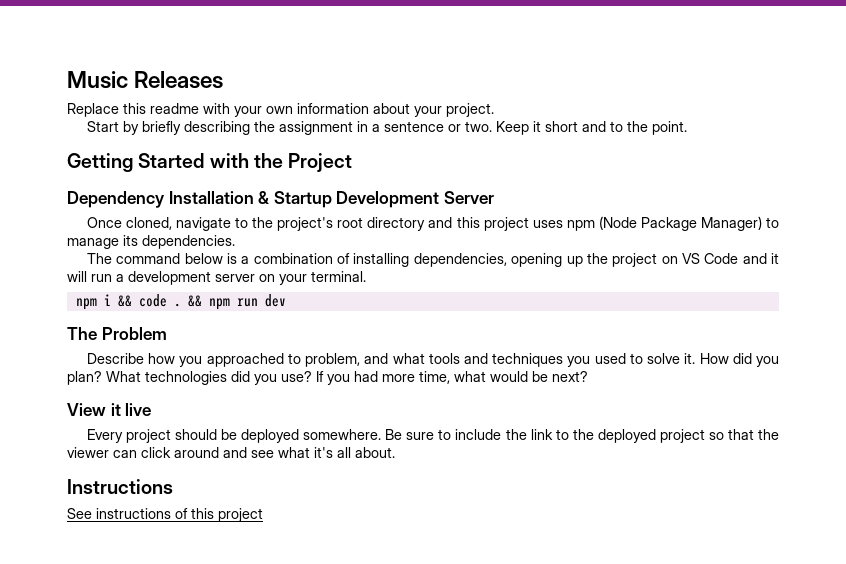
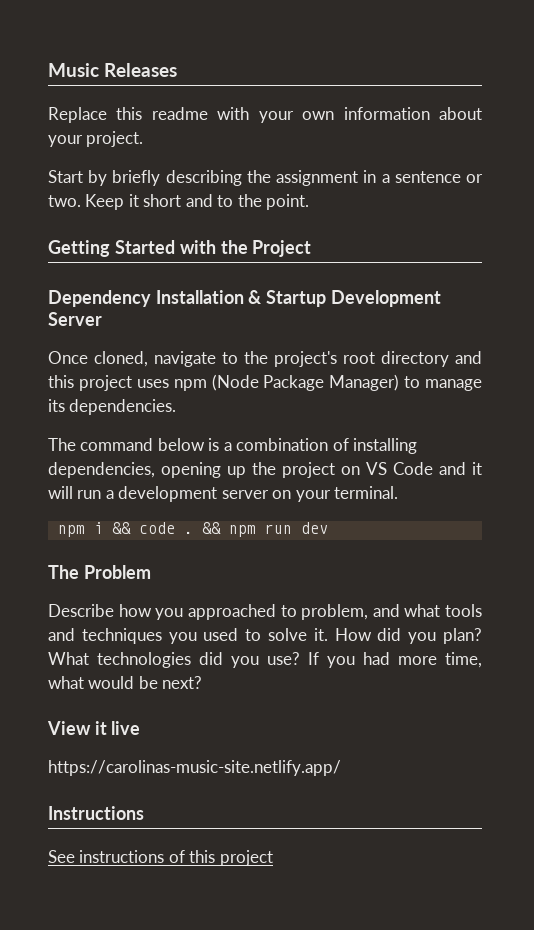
- Every project should be deployed somewhere. Be sure to include the link to the deployed project so that the viewer can click around and see what it's all about.
+ https://carolinas-music-site.netlify.app/

